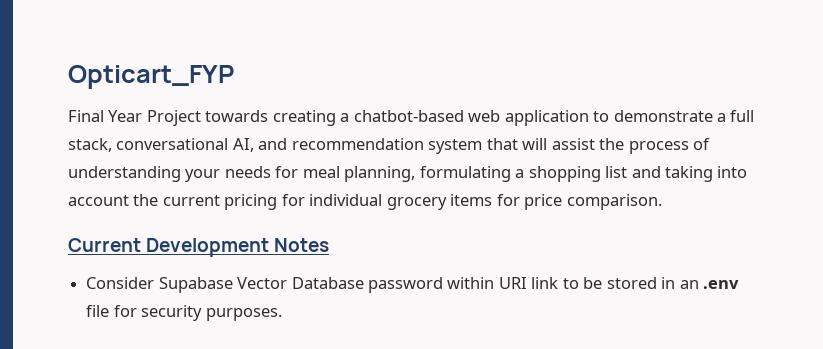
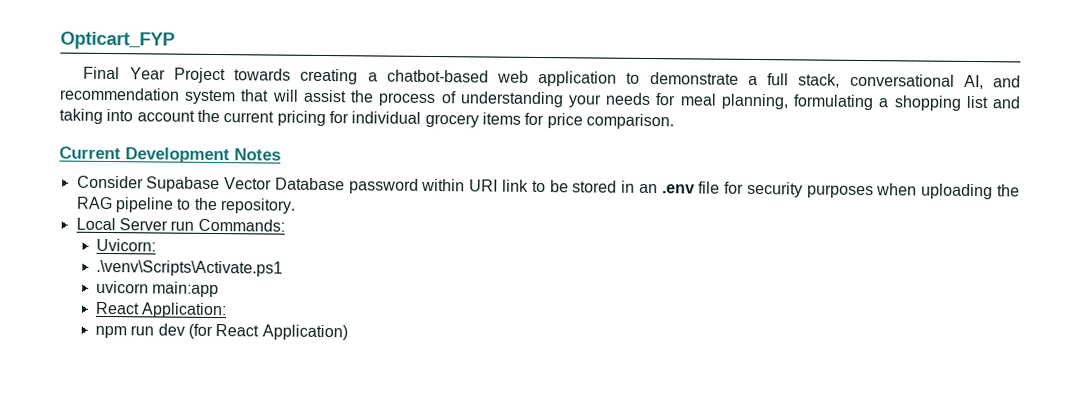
- Consider Supabase Vector Database password within URI link to be stored in an .env file for security purposes.
+ Consider Supabase Vector Database password within URI link to be stored in an .env file for security purposes when uploading the RAG pipeline to the repository.
+ Local Server run Commands:
+ Uvicorn:
+ .\venv\Scripts\Activate.ps1
+ uvicorn main:app
+ React Application:
+ npm run dev (for React Application)

